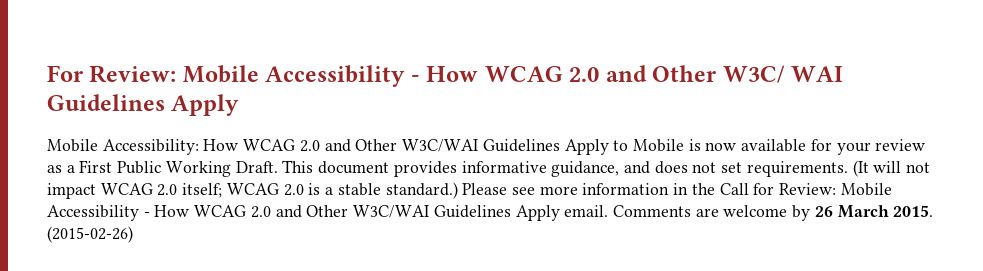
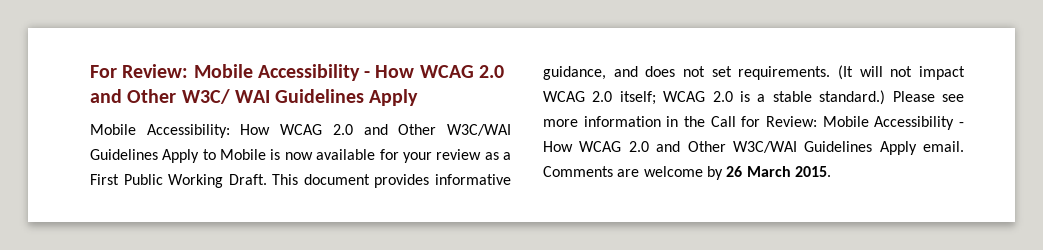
- (2015-02-26)

